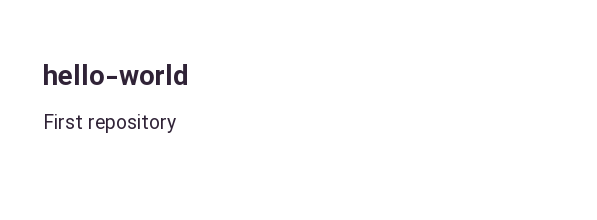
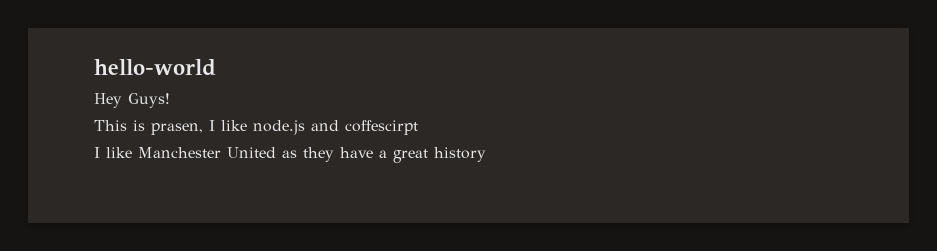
- First repository
+ Hey Guys!
+ This is prasen, I like node.js and coffescirpt
+ I like Manchester United as they have a great history

